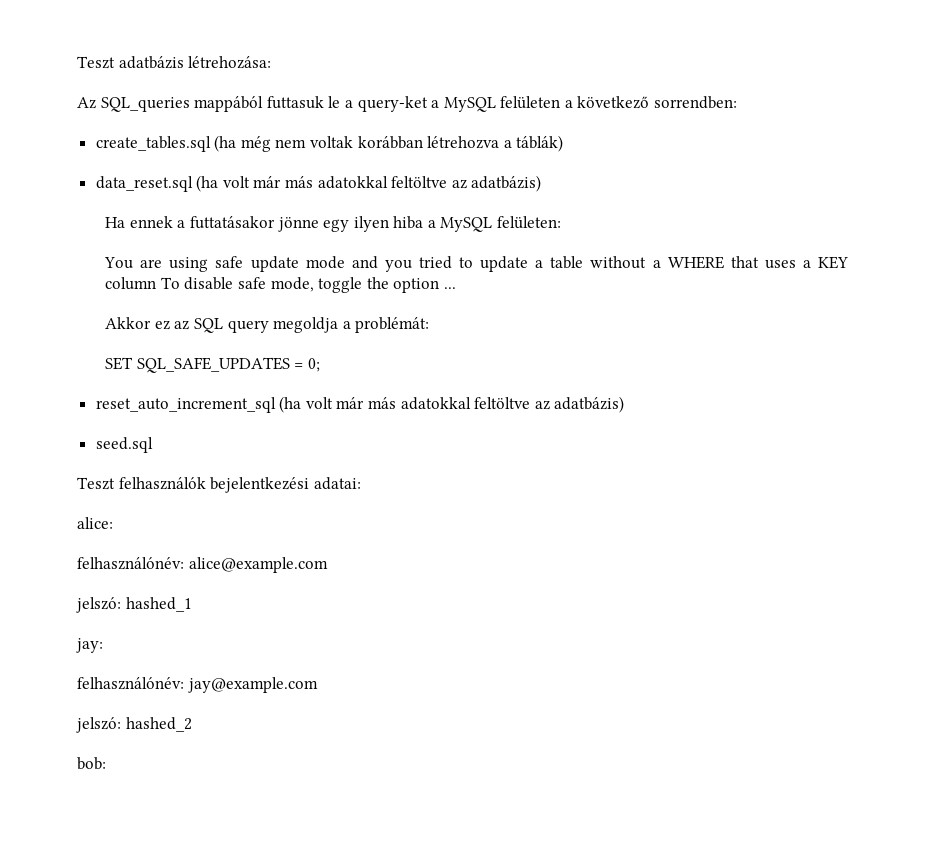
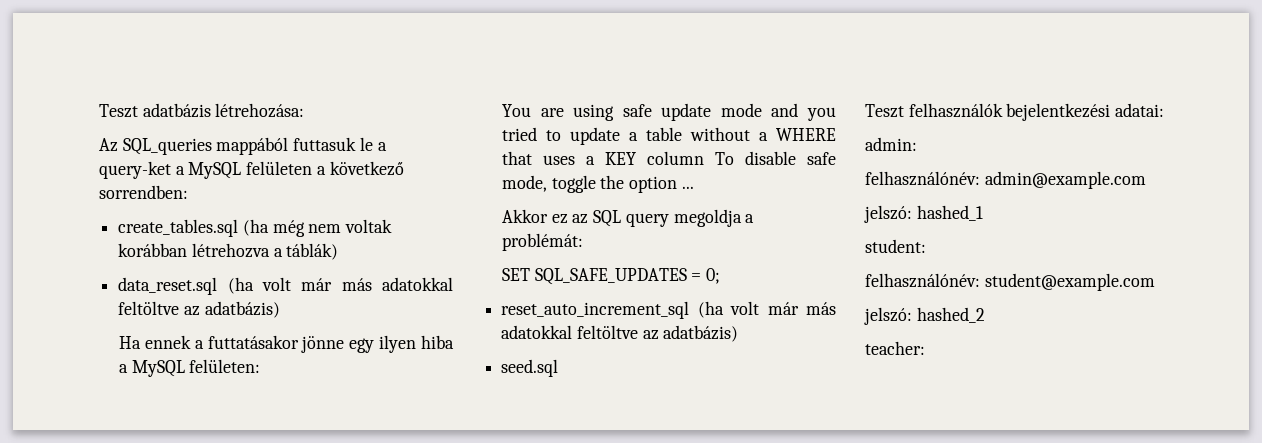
- alice:
- felhasználónév: alice@example.com
+ admin:
+ felhasználónév: admin@example.com
- jay:
- felhasználónév: jay@example.com
+ student:
+ felhasználónév: student@example.com
- bob:
+ teacher:

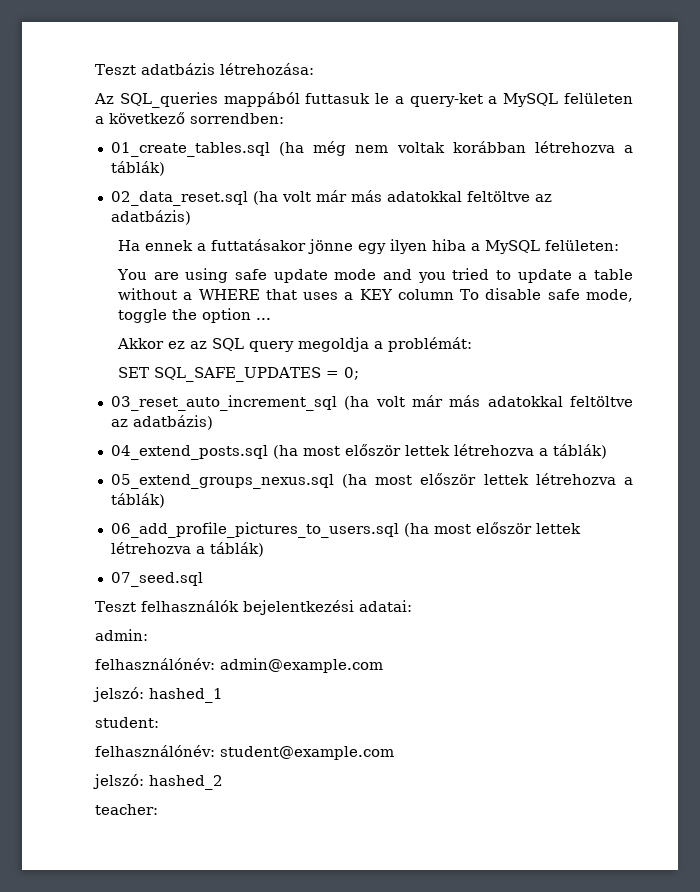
- create_tables.sql (ha még nem voltak korábban létrehozva a táblák)
+ 01_create_tables.sql (ha még nem voltak korábban létrehozva a táblák)
- data_reset.sql (ha volt már más adatokkal feltöltve az adatbázis)
+ 02_data_reset.sql (ha volt már más adatokkal feltöltve az adatbázis)
- reset_auto_increment_sql (ha volt már más adatokkal feltöltve az adatbázis)
- seed.sql
+ 03_reset_auto_increment_sql (ha volt már más adatokkal feltöltve az adatbázis)
+ 04_extend_posts.sql (ha most először lettek létrehozva a táblák)
+ 05_extend_groups_nexus.sql (ha most először lettek létrehozva a táblák)
+ 06_add_profile_pictures_to_users.sql (ha most először lettek létrehozva a táblák)
+ 07_seed.sql

